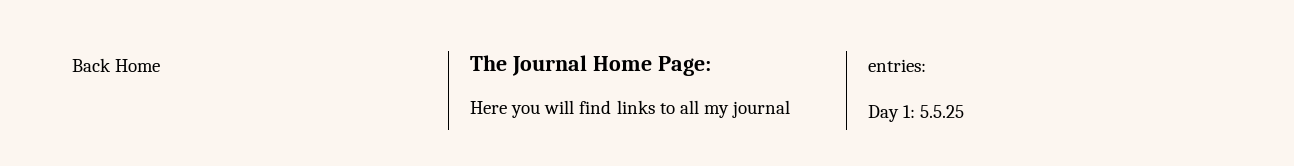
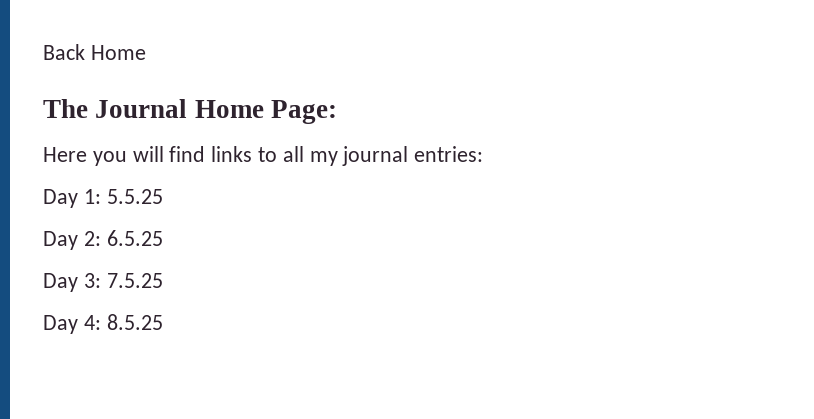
+ Day 2: 6.5.25
+ Day 3: 7.5.25
+ Day 4: 8.5.25

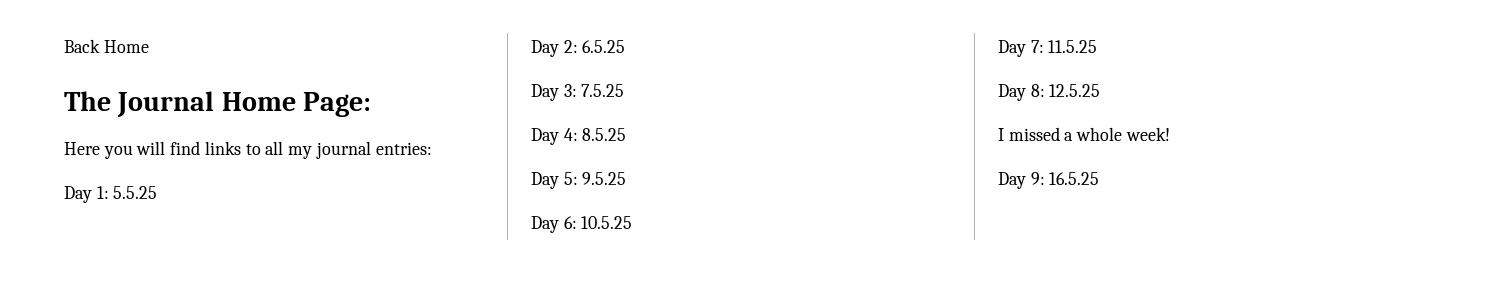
+ Day 5: 9.5.25
+ Day 6: 10.5.25
+ Day 7: 11.5.25
+ Day 8: 12.5.25
+ I missed a whole week!
+ Day 9: 16.5.25

